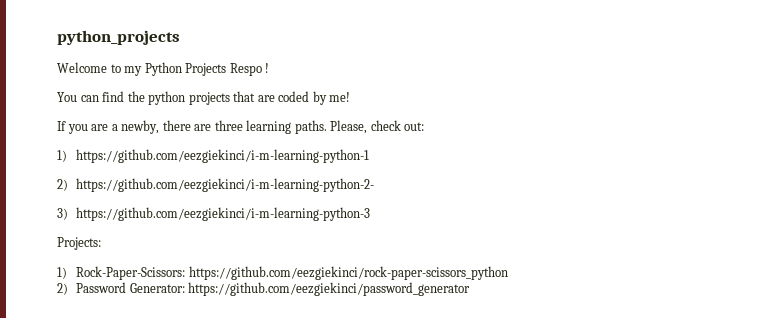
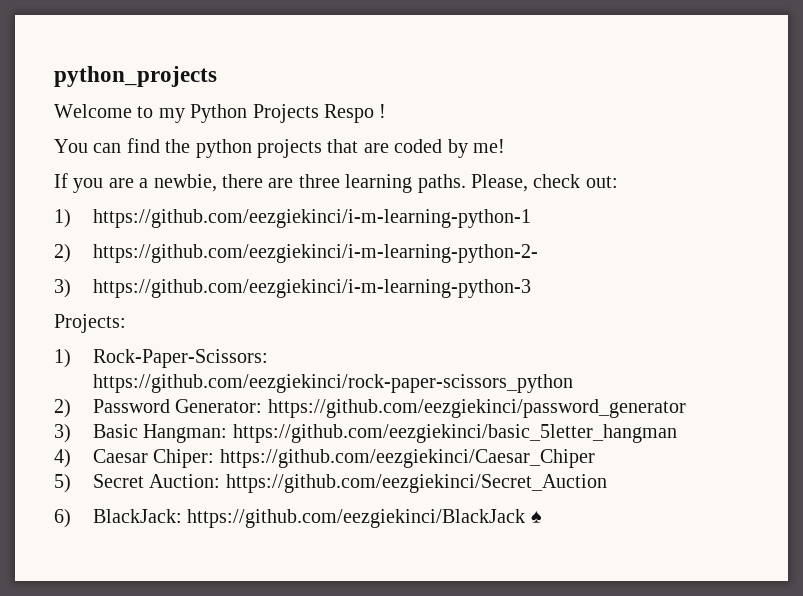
- If you are a newby, there are three learning paths.
+ If you are a newbie, there are three learning paths.
+ 3) Basic Hangman: https://github.com/eezgiekinci/basic_5letter_hangman
+ 4) Caesar Chiper: https://github.com/eezgiekinci/Caesar_Chiper
+ 5) Secret Auction: https://github.com/eezgiekinci/Secret_Auction
+ 6) BlackJack: https://github.com/eezgiekinci/BlackJack ♠

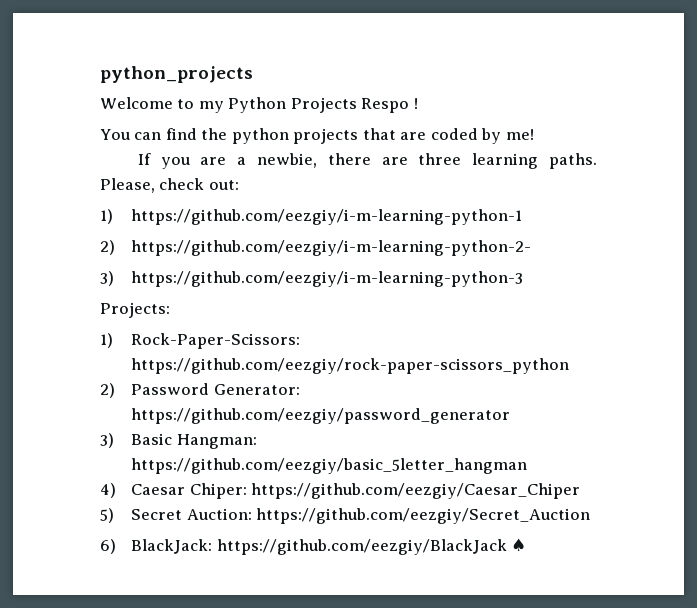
- 1) https://github.com/eezgiekinci/i-m-learning-python-1
- 2) https://github.com/eezgiekinci/i-m-learning-python-2-
- 3) https://github.com/eezgiekinci/i-m-learning-python-3
+ 1) https://github.com/eezgiy/i-m-learning-python-1
+ 2) https://github.com/eezgiy/i-m-learning-python-2-
+ 3) https://github.com/eezgiy/i-m-learning-python-3
- 1) Rock-Paper-Scissors: https://github.com/eezgiekinci/rock-paper-scissors_python
+ 1) Rock-Paper-Scissors: https://github.com/eezgiy/rock-paper-scissors_python
- 2) Password Generator: https://github.com/eezgiekinci/password_generator
+ 2) Password Generator: https://github.com/eezgiy/password_generator
- 3) Basic Hangman: https://github.com/eezgiekinci/basic_5letter_hangman
+ 3) Basic Hangman: https://github.com/eezgiy/basic_5letter_hangman
- 4) Caesar Chiper: https://github.com/eezgiekinci/Caesar_Chiper
+ 4) Caesar Chiper: https://github.com/eezgiy/Caesar_Chiper
- 5) Secret Auction: https://github.com/eezgiekinci/Secret_Auction
+ 5) Secret Auction: https://github.com/eezgiy/Secret_Auction
- 6) BlackJack: https://github.com/eezgiekinci/BlackJack ♠
+ 6) BlackJack: https://github.com/eezgiy/BlackJack ♠

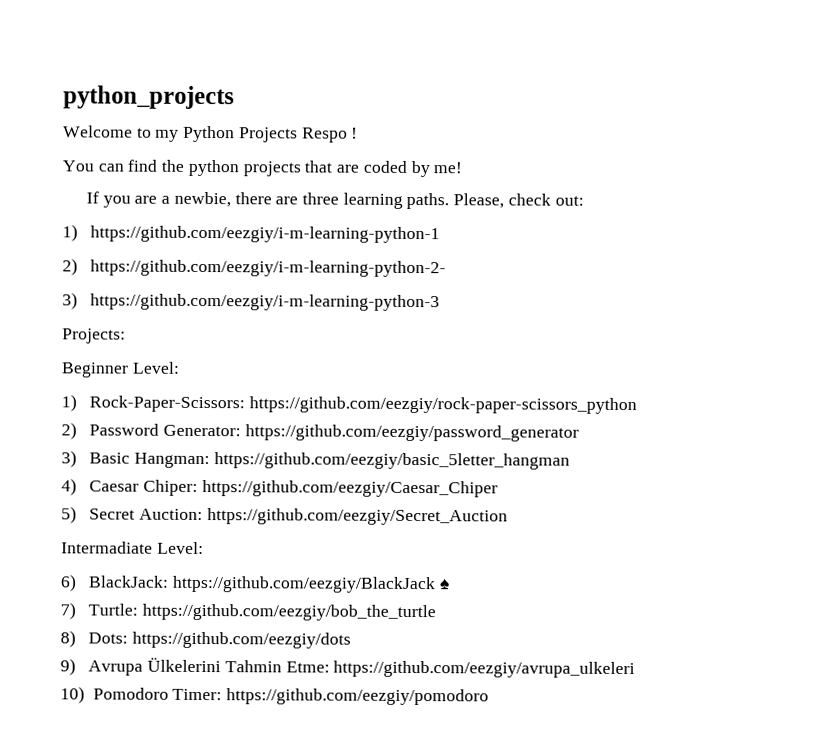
+ Beginner Level:
+ Intermadiate Level:
+ 7) Turtle: https://github.com/eezgiy/bob_the_turtle
+ 8) Dots: https://github.com/eezgiy/dots
+ 9) Avrupa Ülkelerini Tahmin Etme: https://github.com/eezgiy/avrupa_ulkeleri
+ 10) Pomodoro Timer: https://github.com/eezgiy/pomodoro

